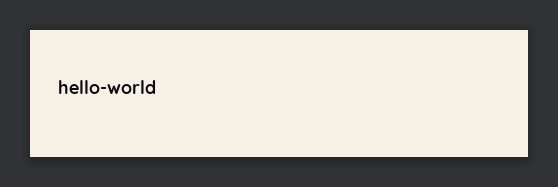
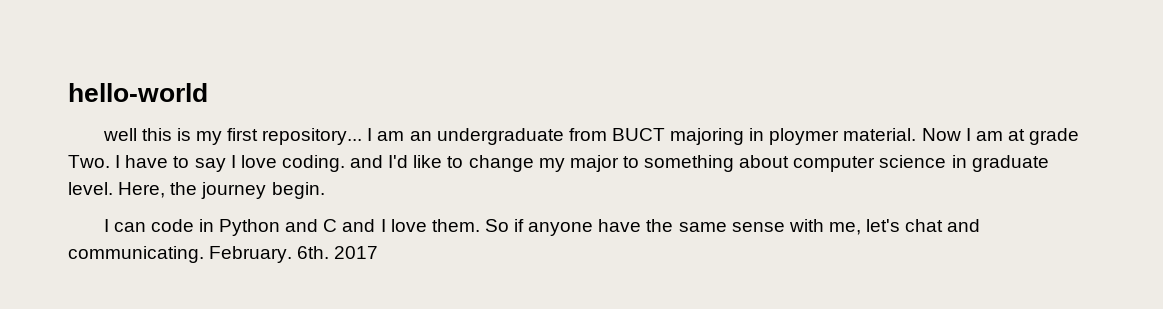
+ well this is my first repository... I am an undergraduate from BUCT majoring in ploymer material. Now I am at grade Two. I have to say I love coding. and I'd like to change my major to something about computer science in graduate level. Here, the journey begin.
+ I can code in Python and C and I love them. So if anyone have the same sense with me, let's chat and communicating. February. 6th. 2017

